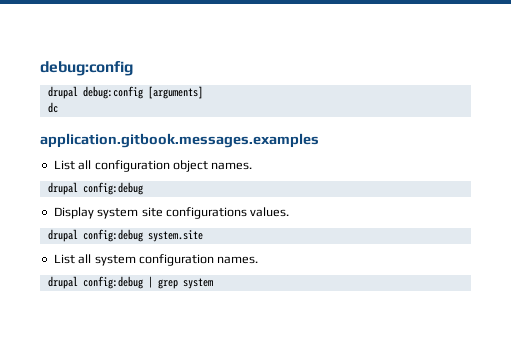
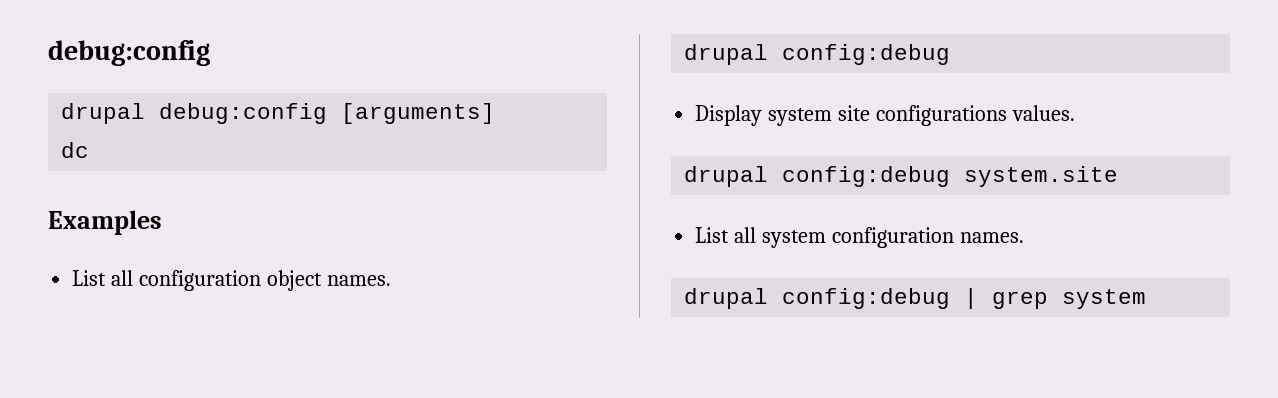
- application.gitbook.messages.examples
+ Examples

